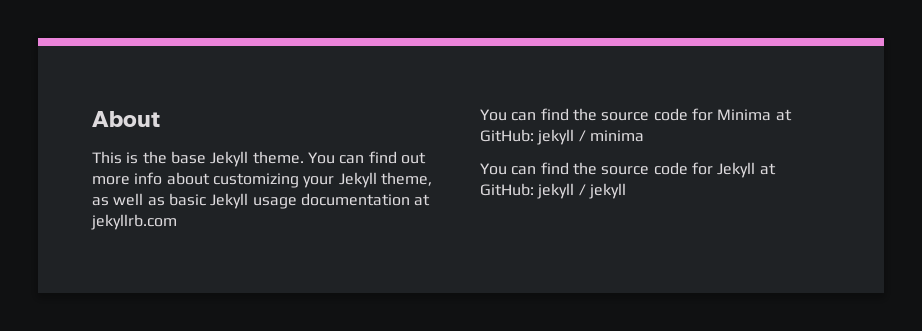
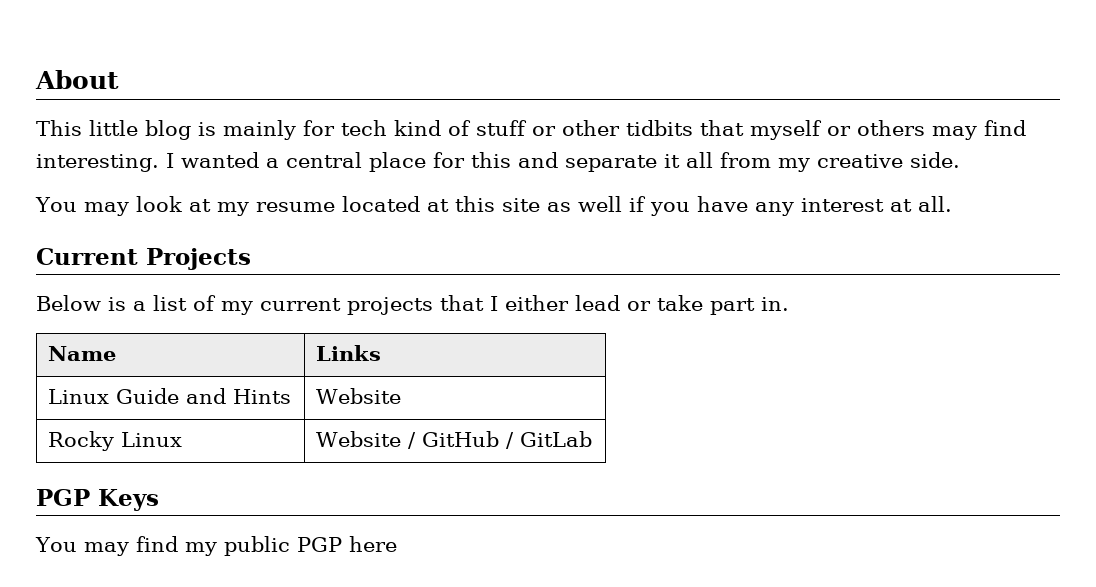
- This is the base Jekyll theme. You can find out more info about customizing your Jekyll theme, as well as basic Jekyll usage documentation at jekyllrb.com
- You can find the source code for Minima at GitHub: jekyll / minima
- You can find the source code for Jekyll at GitHub: jekyll / jekyll
+ This little blog is mainly for tech kind of stuff or other tidbits that myself or others may find interesting. I wanted a central place for this and separate it all from my creative side.
+ You may look at my resume located at this site as well if you have any interest at all.
+ Current Projects
+ Below is a list of my current projects that I either lead or take part in.
+ Name | Links
+ Linux Guide and Hints | Website
+ Rocky Linux | Website / GitHub / GitLab
+ PGP Keys
+ You may find my public PGP here

